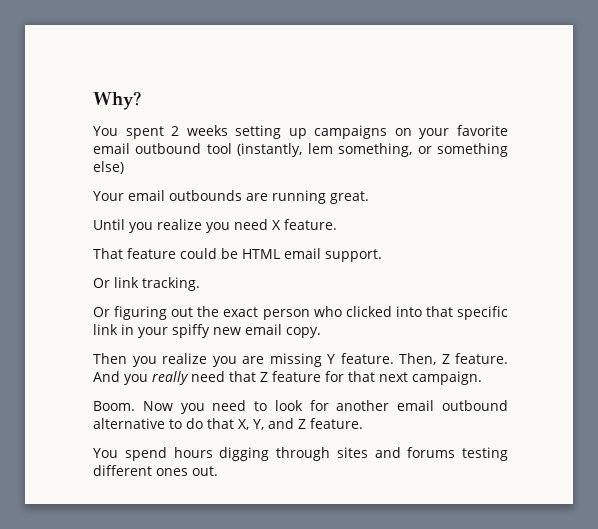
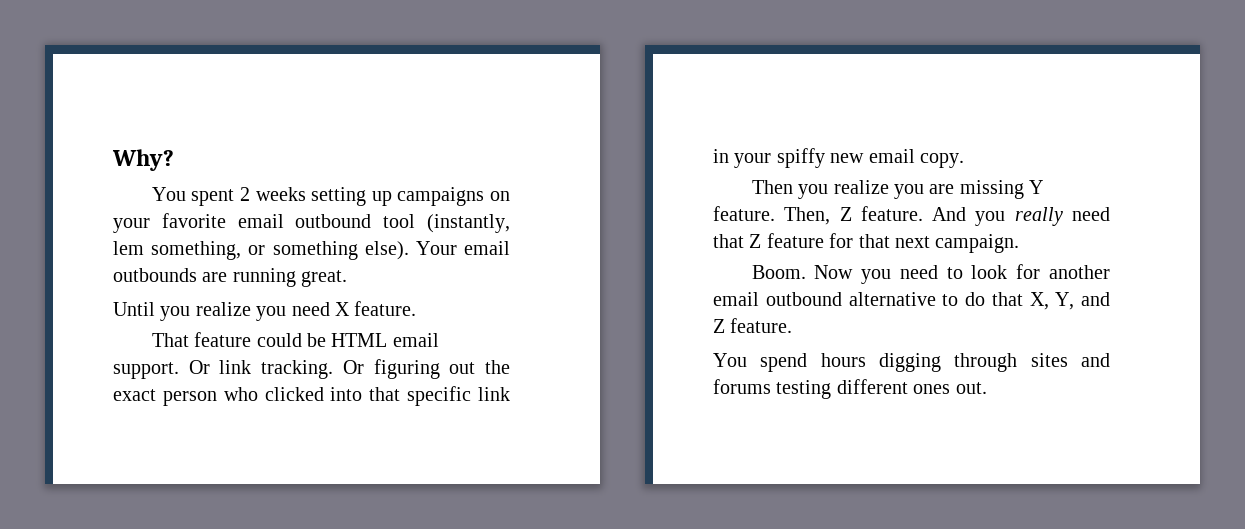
- You spent 2 weeks setting up campaigns on your favorite email outbound tool (instantly, lem something, or something else)
- Your email outbounds are running great.
+ You spent 2 weeks setting up campaigns on your favorite email outbound tool (instantly, lem something, or something else). Your email outbounds are running great.
- That feature could be HTML email support.
- Or link tracking.
- Or figuring out the exact person who clicked into that specific link in your spiffy new email copy.
+ That feature could be HTML email support. Or link tracking. Or figuring out the exact person who clicked into that specific link in your spiffy new email copy.

